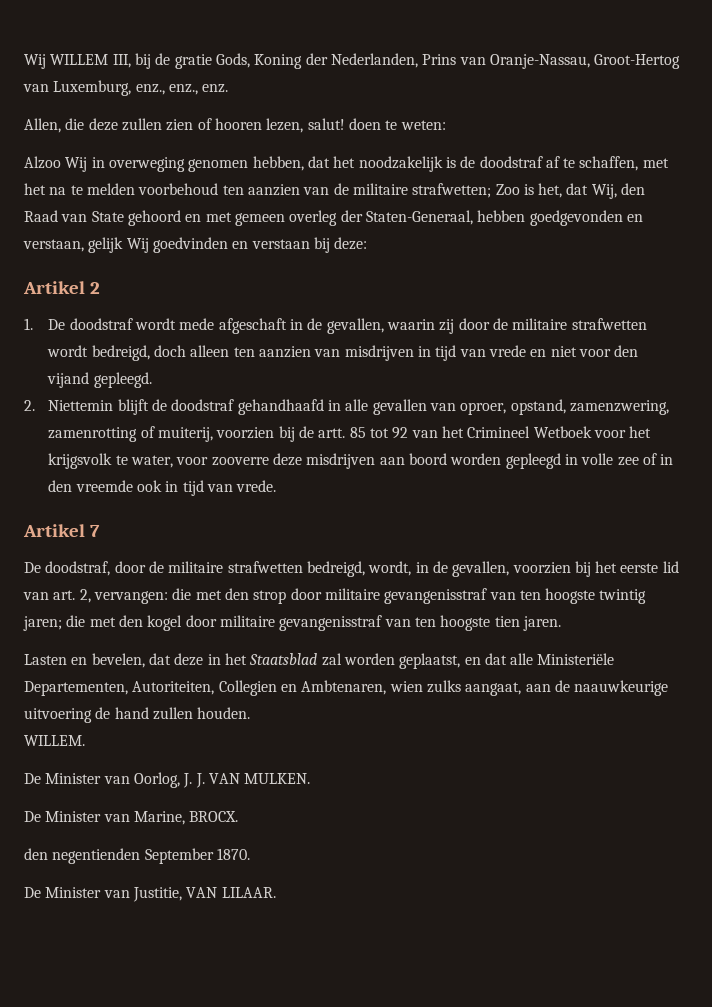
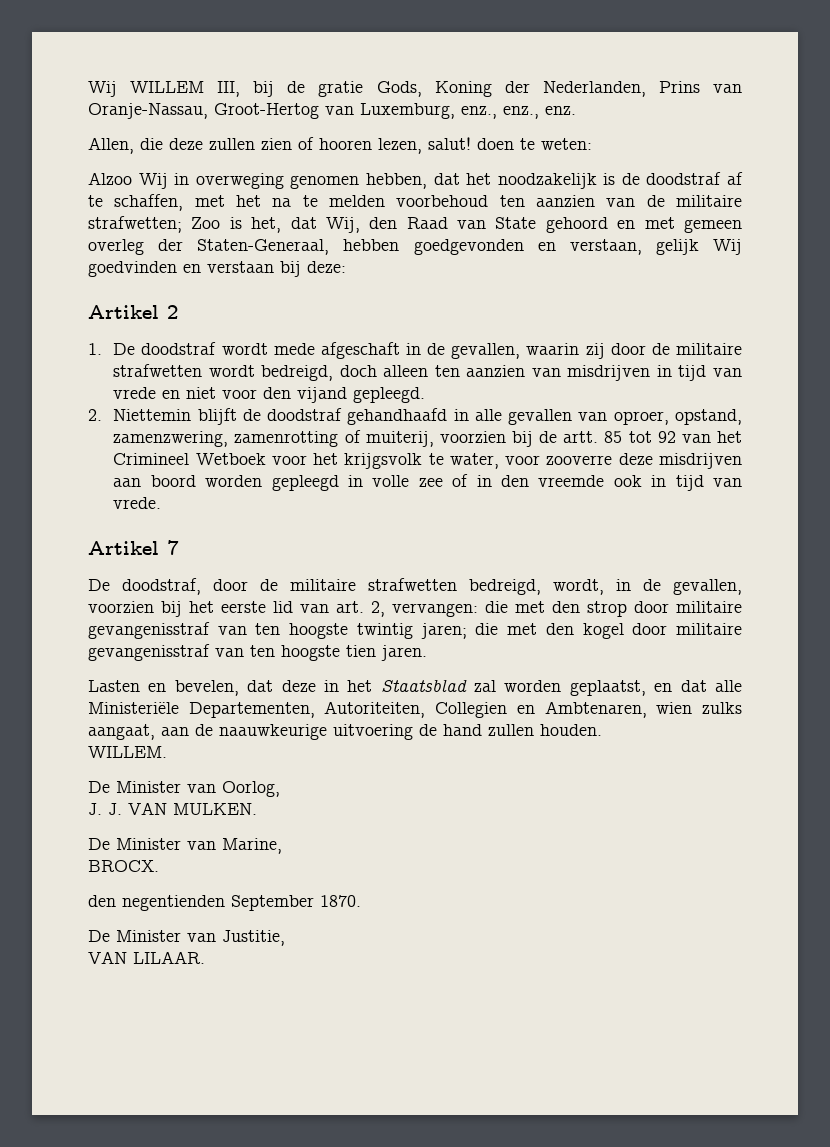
- De Minister van Oorlog, J. J. VAN MULKEN.
+ De Minister van Oorlog,
+ J. J. VAN MULKEN.
- De Minister van Marine, BROCX.
+ De Minister van Marine,
+ BROCX.
- De Minister van Justitie, VAN LILAAR.
+ De Minister van Justitie,
+ VAN LILAAR.

